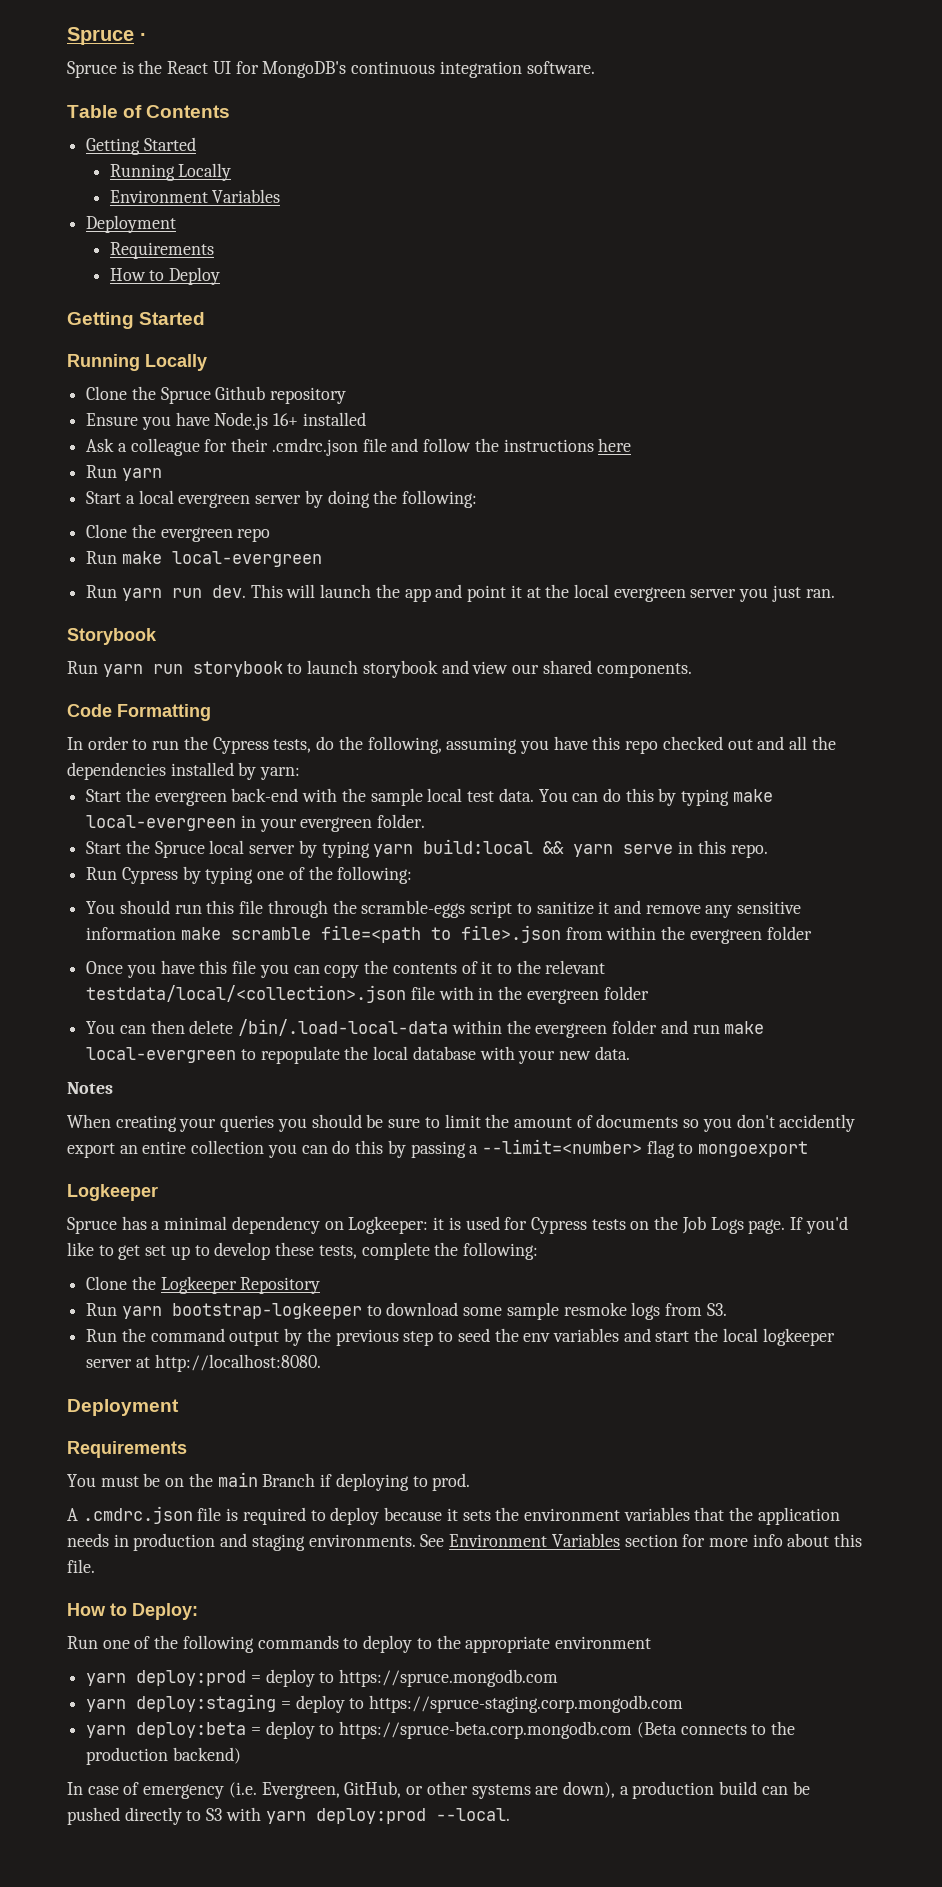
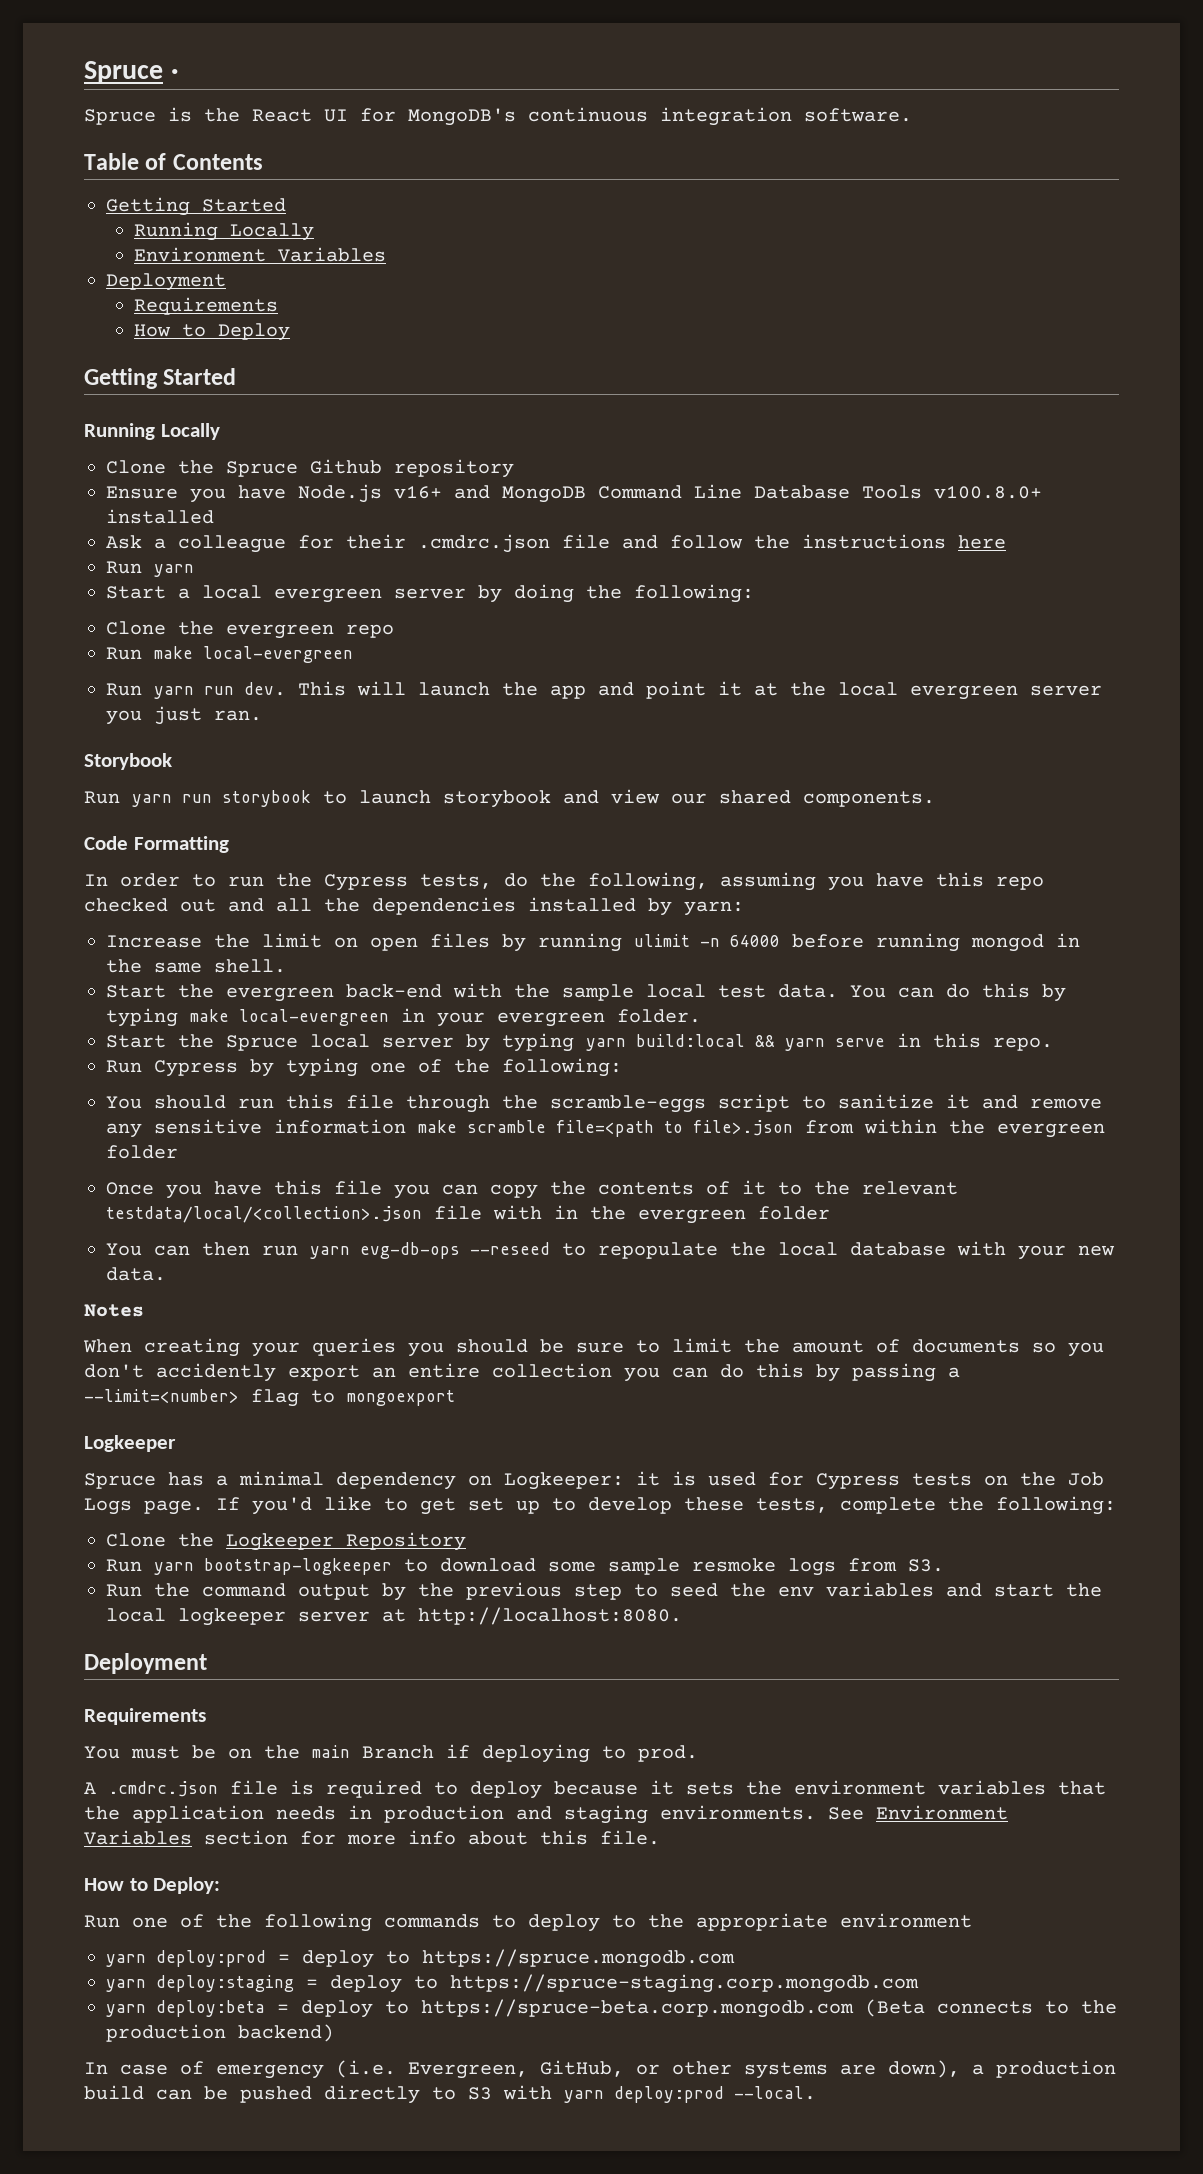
- Ensure you have Node.js 16+ installed
+ Ensure you have Node.js v16+ and MongoDB Command Line Database Tools v100.8.0+ installed
+ Increase the limit on open files by running ulimit -n 64000 before running mongod in the same shell.
- You can then delete /bin/.load-local-data within the evergreen folder and run make local-evergreen to repopulate the local database with your new data.
+ You can then run yarn evg-db-ops --reseed to repopulate the local database with your new data.

